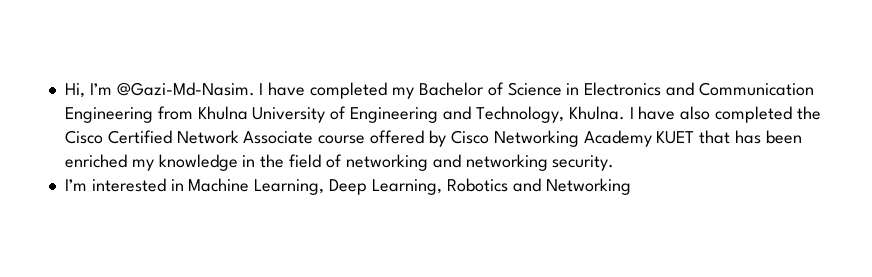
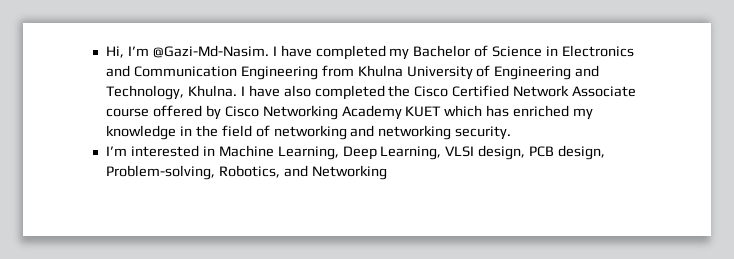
- I have also completed the Cisco Certified Network Associate course offered by Cisco Networking Academy KUET that has been enriched my knowledge in the field of networking and networking security.
+ I have also completed the Cisco Certified Network Associate course offered by Cisco Networking Academy KUET which has enriched my knowledge in the field of networking and networking security.
- I’m interested in Machine Learning, Deep Learning, Robotics and Networking
+ I’m interested in Machine Learning, Deep Learning, VLSI design, PCB design, Problem-solving, Robotics, and Networking

